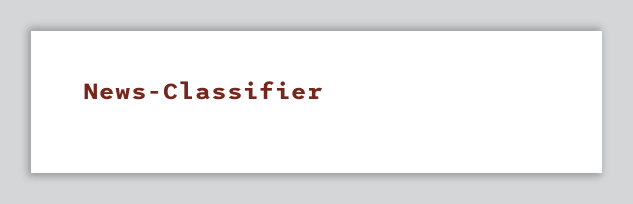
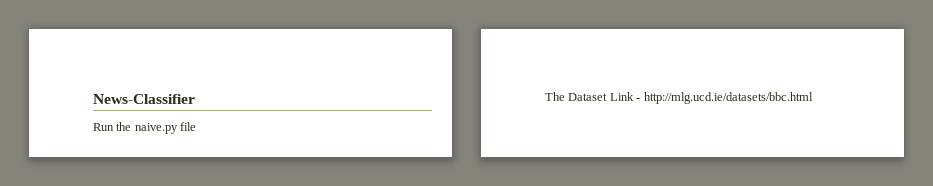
+ Run the naive.py file
+ The Dataset Link - http://mlg.ucd.ie/datasets/bbc.html

